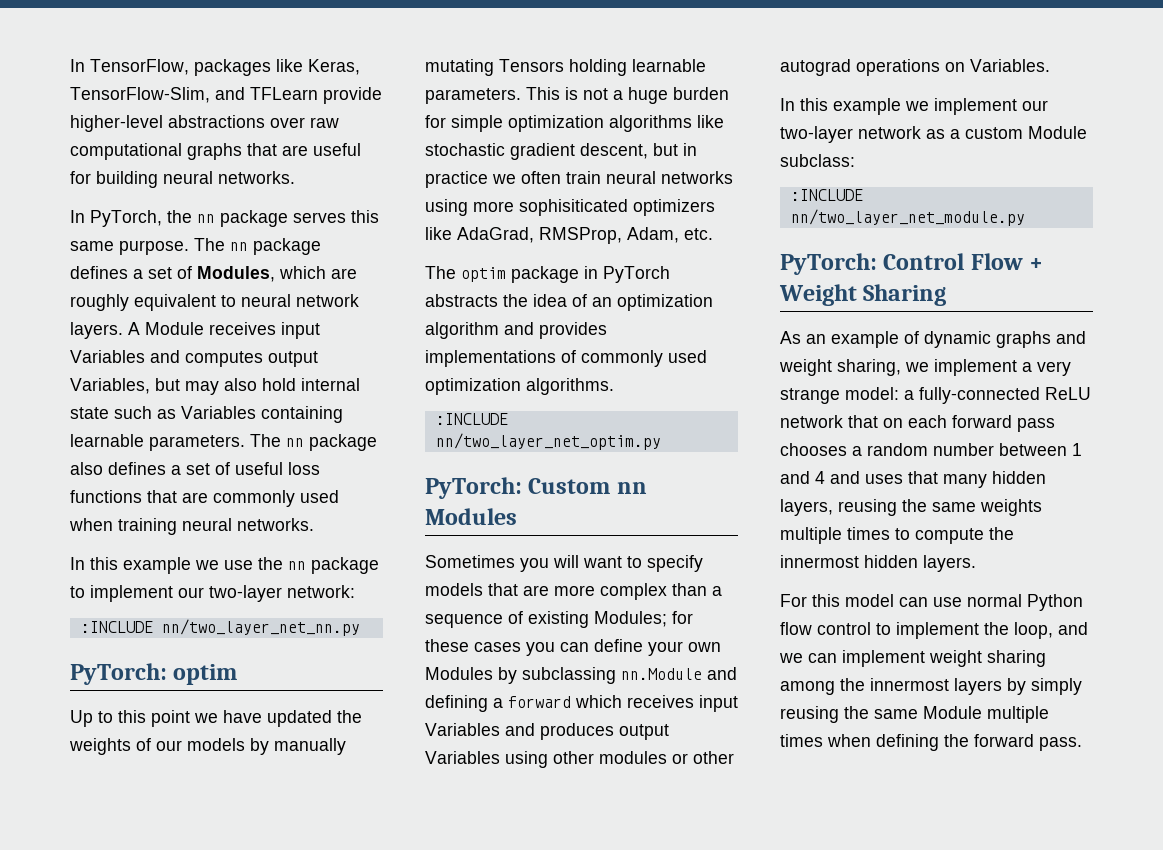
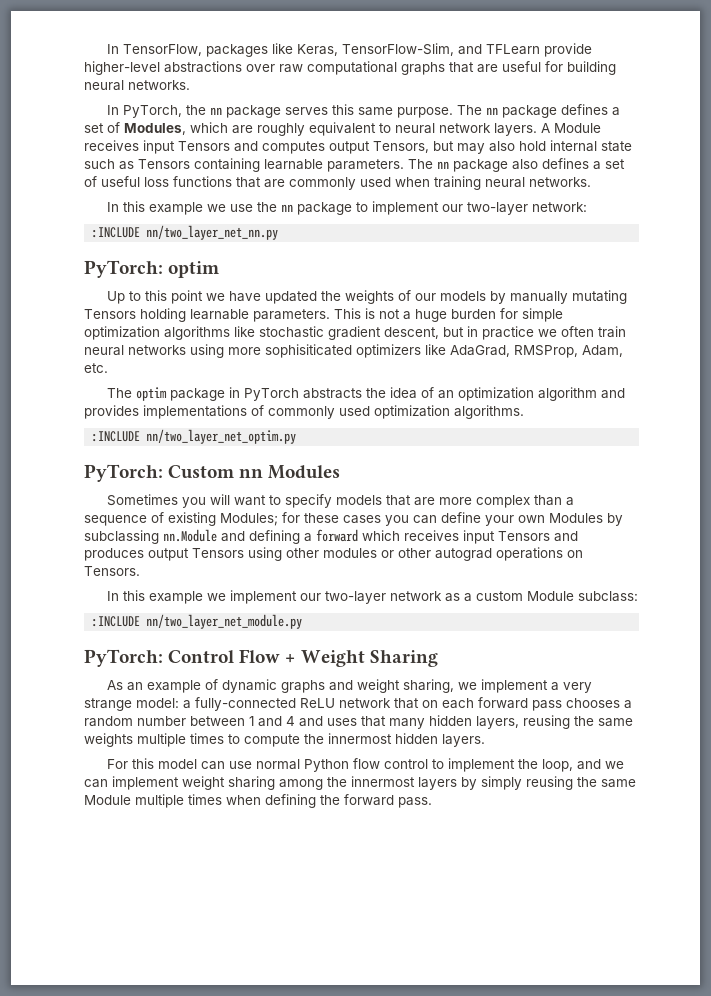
- A Module receives input Variables and computes output Variables, but may also hold internal state such as Variables containing learnable parameters.
+ A Module receives input Tensors and computes output Tensors, but may also hold internal state such as Tensors containing learnable parameters.
- Sometimes you will want to specify models that are more complex than a sequence of existing Modules; for these cases you can define your own Modules by subclassing nn.Module and defining a forward which receives input Variables and produces output Variables using other modules or other autograd operations on Variables.
+ Sometimes you will want to specify models that are more complex than a sequence of existing Modules; for these cases you can define your own Modules by subclassing nn.Module and defining a forward which receives input Tensors and produces output Tensors using other modules or other autograd operations on Tensors.

